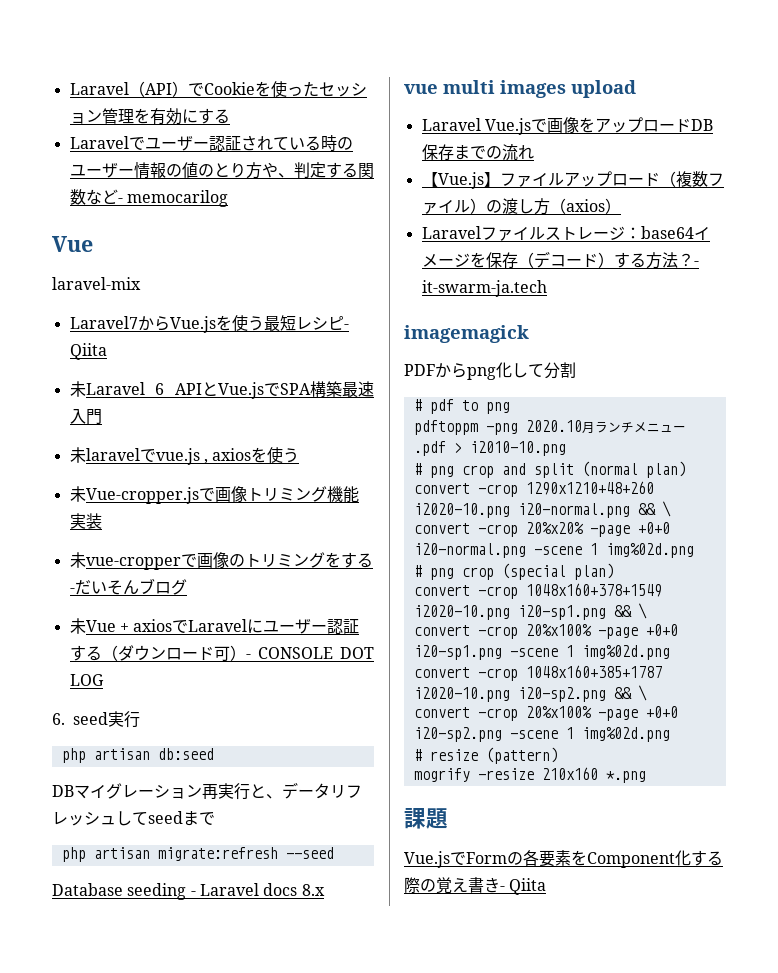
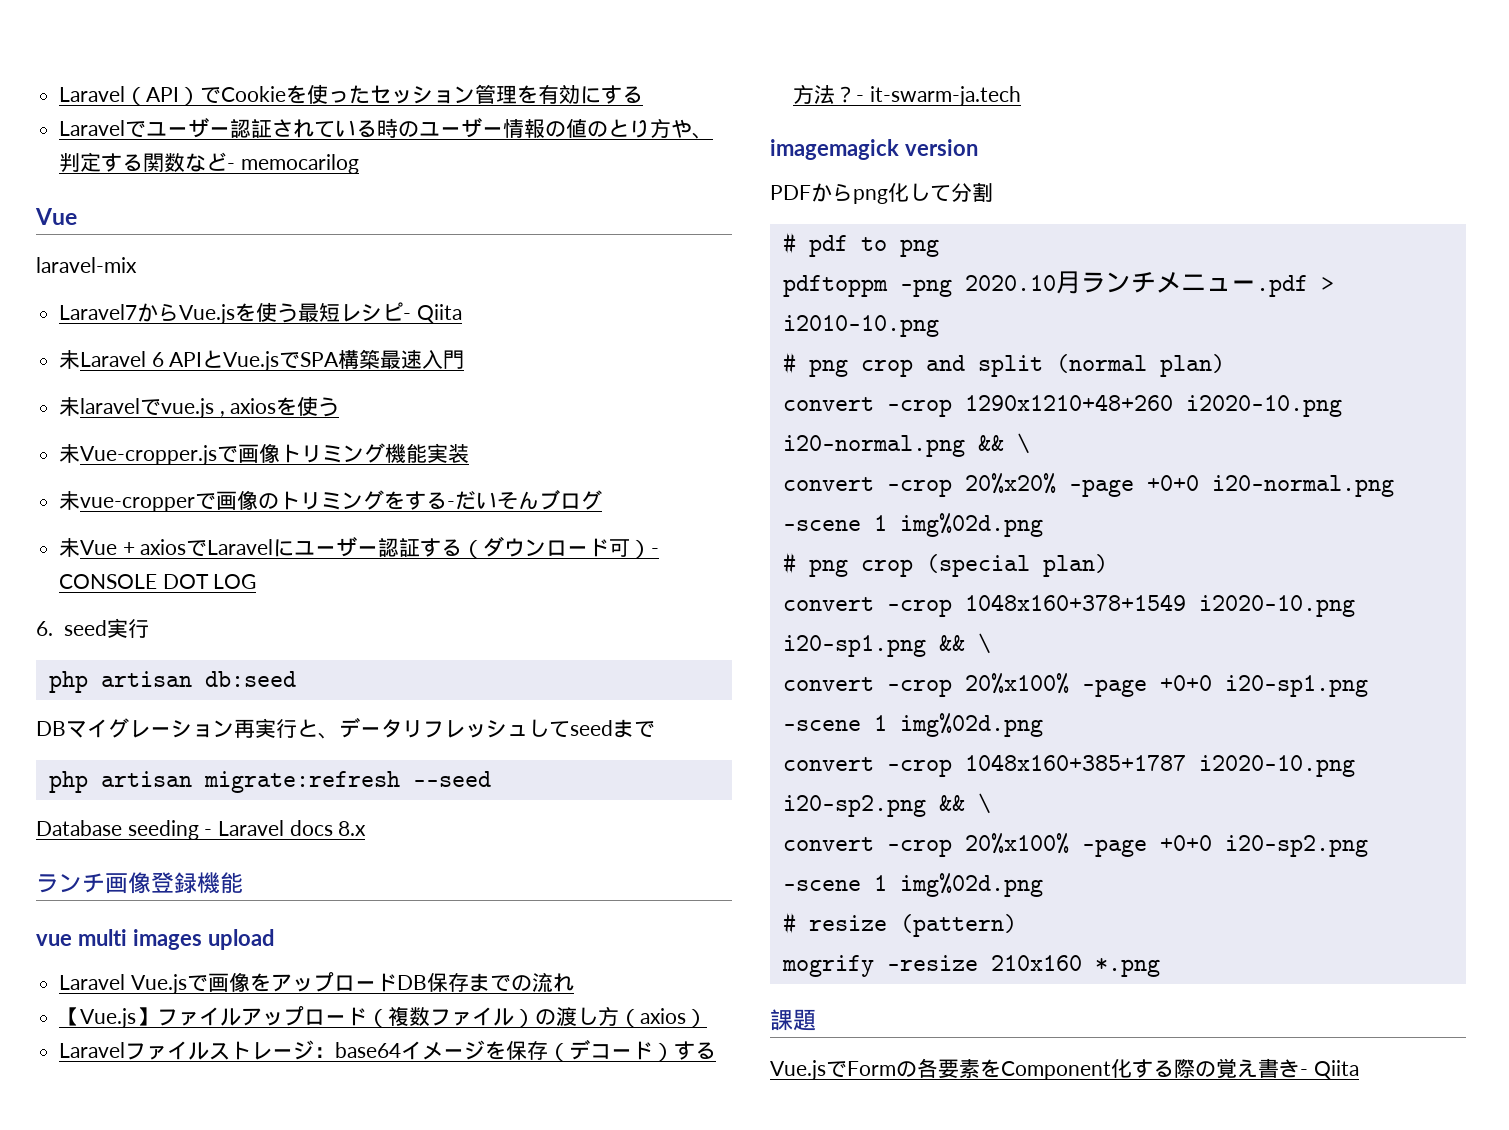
+ ランチ画像登録機能
- imagemagick
+ imagemagick version

